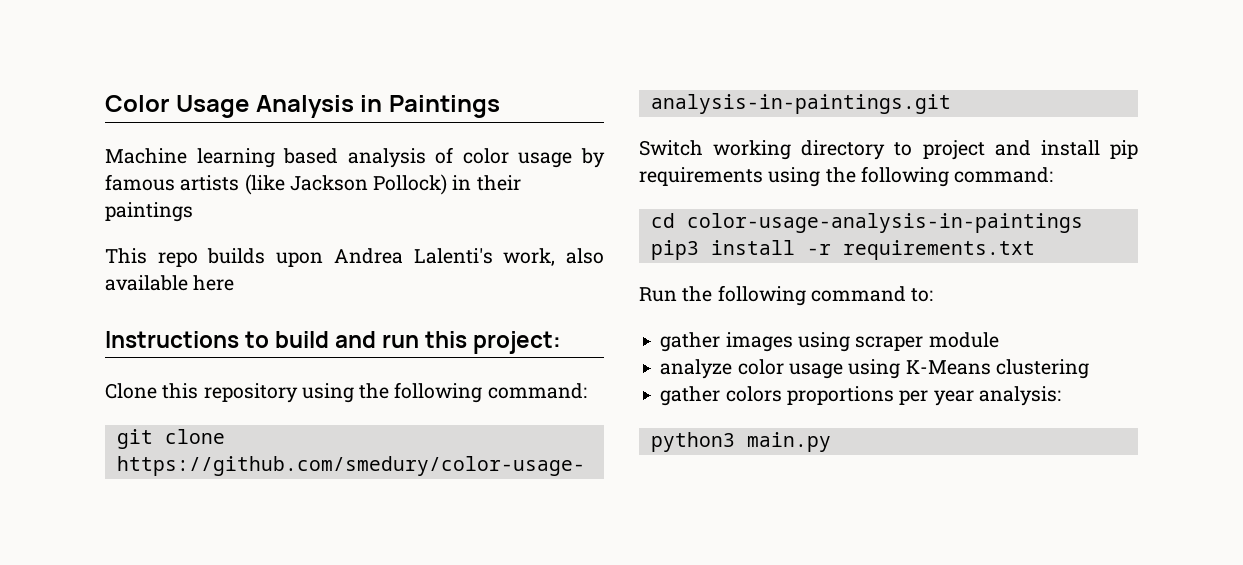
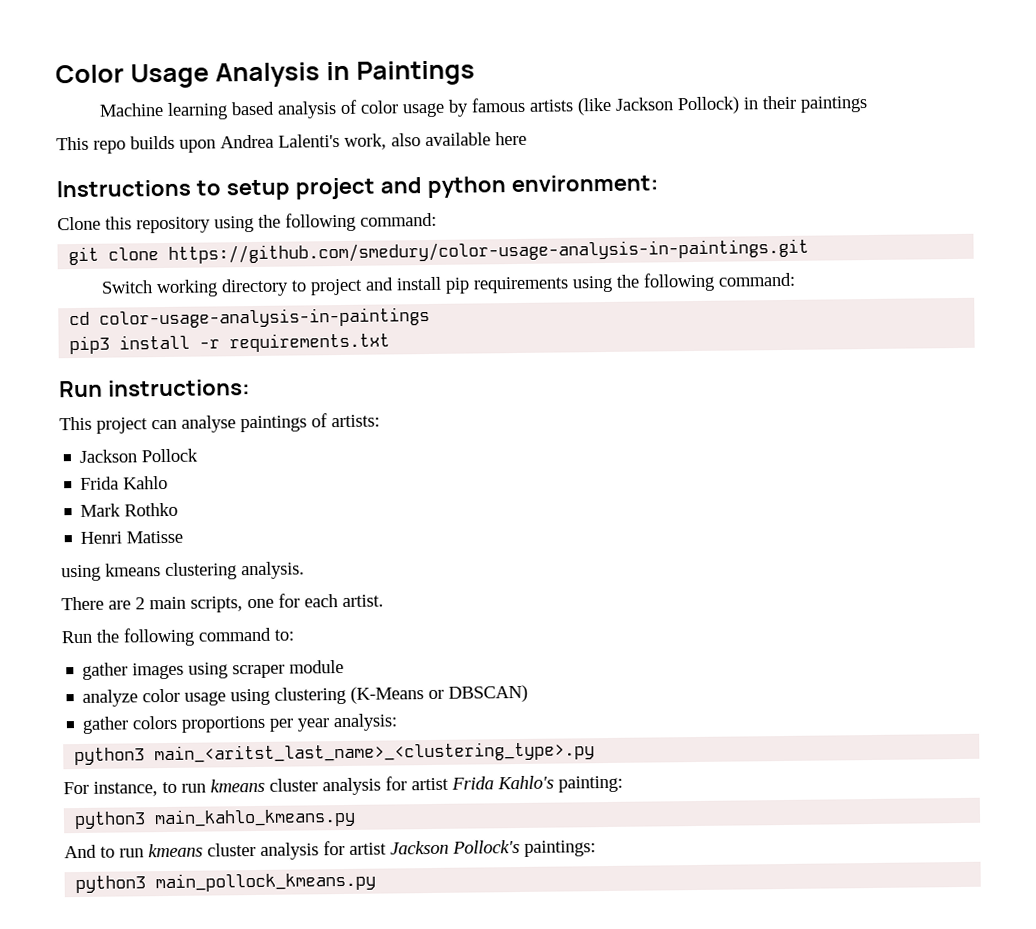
- Instructions to build and run this project:
+ Instructions to setup project and python environment:
+ Run instructions:
+ This project can analyse paintings of artists:
+ Jackson Pollock
+ Frida Kahlo
+ Mark Rothko
+ Henri Matisse
+ using kmeans clustering analysis.
+ There are 2 main scripts, one for each artist.
- analyze color usage using K-Means clustering
+ analyze color usage using clustering (K-Means or DBSCAN)
- python3 main.py
+ python3 main_<aritst_last_name>_<clustering_type>.py
+ For instance, to run kmeans cluster analysis for artist Frida Kahlo's painting:
+ python3 main_kahlo_kmeans.py
+ And to run kmeans cluster analysis for artist Jackson Pollock's paintings:
+ python3 main_pollock_kmeans.py

